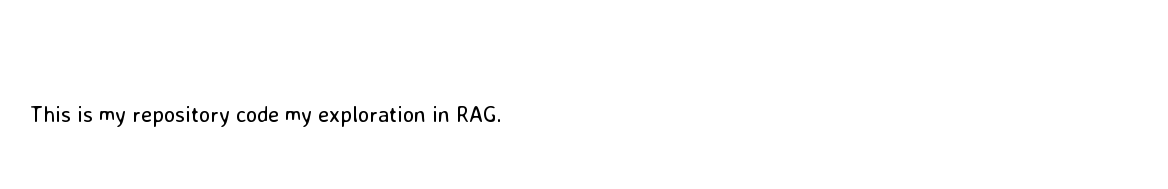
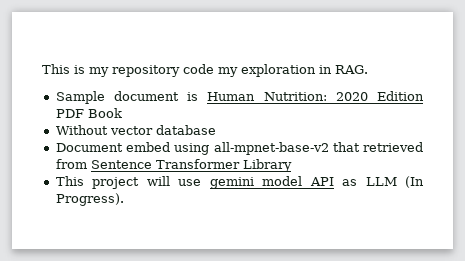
+ Sample document is Human Nutrition: 2020 Edition PDF Book
+ Without vector database
+ Document embed using all-mpnet-base-v2 that retrieved from Sentence Transformer Library
+ This project will use gemini model API as LLM (In Progress).

